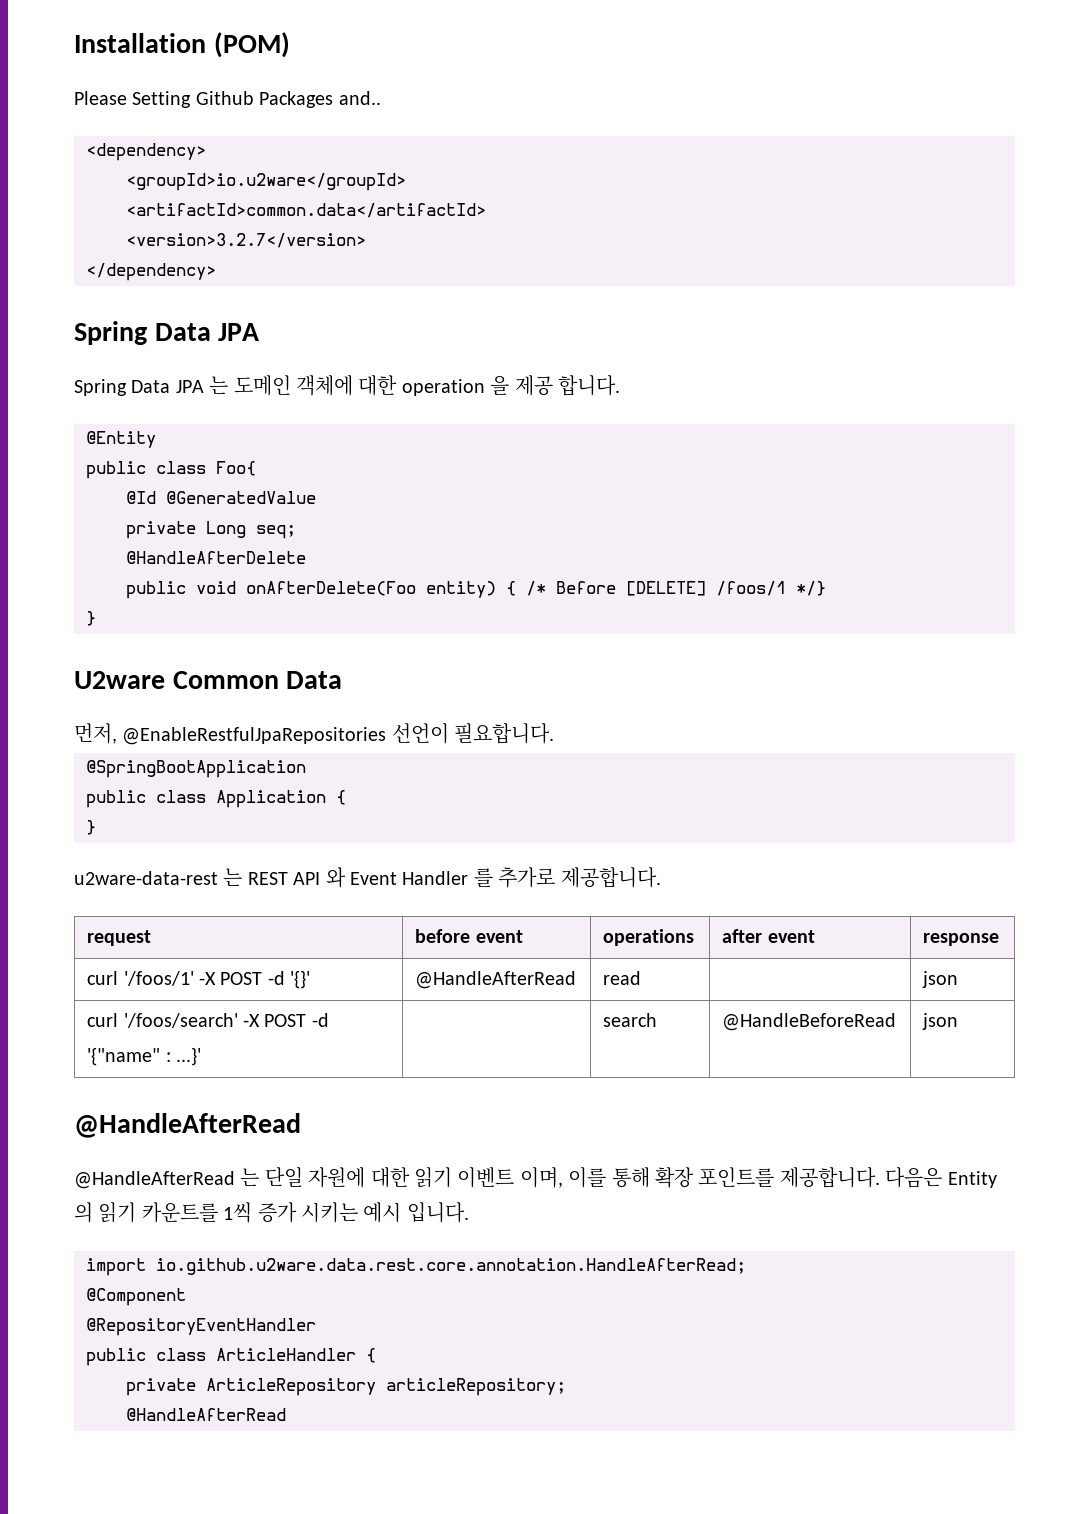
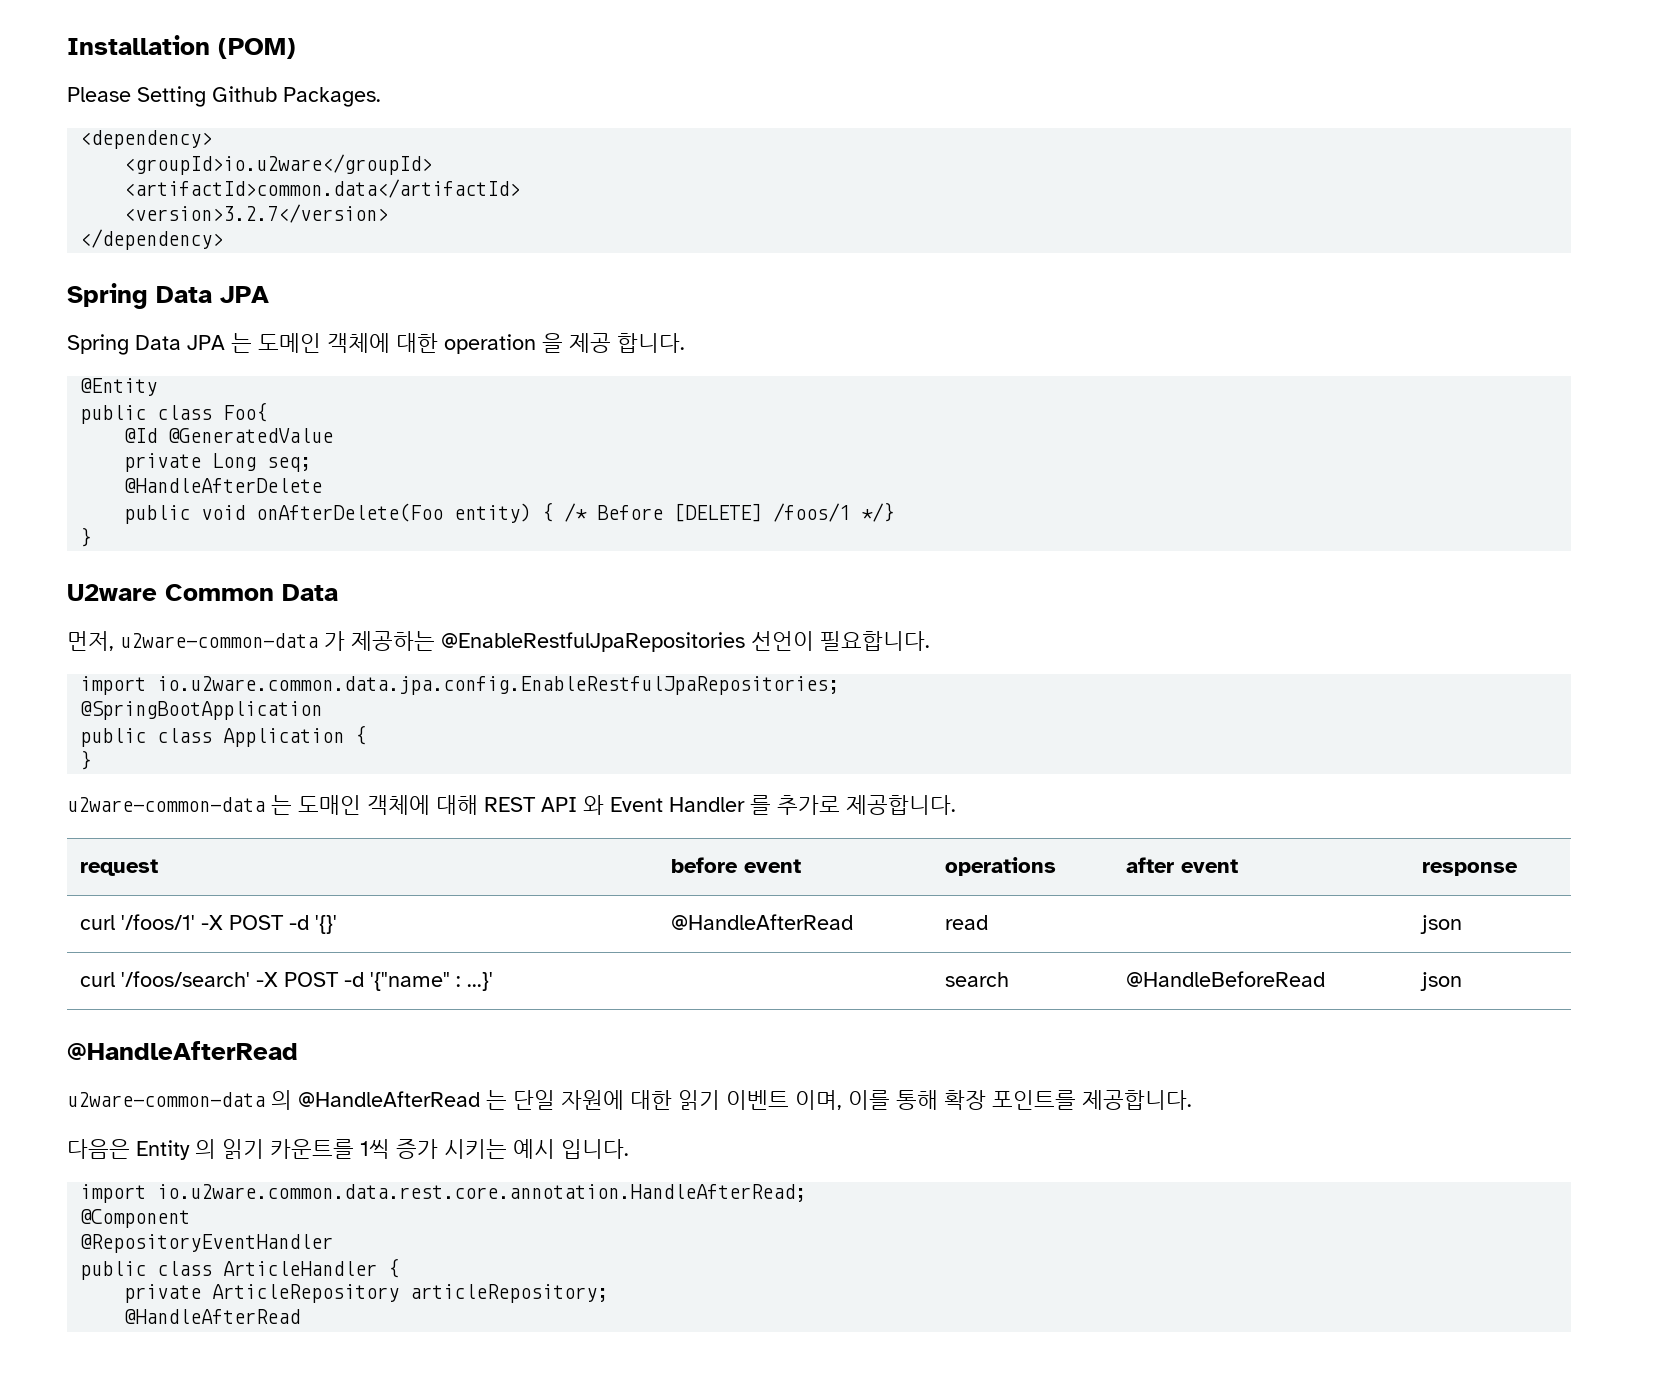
- Please Setting Github Packages and..
+ Please Setting Github Packages.
- 먼저, @EnableRestfulJpaRepositories 선언이 필요합니다.
+ 먼저, u2ware-common-data 가 제공하는 @EnableRestfulJpaRepositories 선언이 필요합니다.
+ import io.u2ware.common.data.jpa.config.EnableRestfulJpaRepositories;
- u2ware-data-rest 는 REST API 와 Event Handler 를 추가로 제공합니다.
+ u2ware-common-data 는 도매인 객체에 대해 REST API 와 Event Handler 를 추가로 제공합니다.
- @HandleAfterRead 는 단일 자원에 대한 읽기 이벤트 이며, 이를 통해 확장 포인트를 제공합니다. 다음은 Entity 의 읽기 카운트를 1씩 증가 시키는 예시 입니다.
+ u2ware-common-data 의 @HandleAfterRead 는 단일 자원에 대한 읽기 이벤트 이며, 이를 통해 확장 포인트를 제공합니다.
+ 다음은 Entity 의 읽기 카운트를 1씩 증가 시키는 예시 입니다.
- import io.github.u2ware.data.rest.core.annotation.HandleAfterRead;
+ import io.u2ware.common.data.rest.core.annotation.HandleAfterRead;

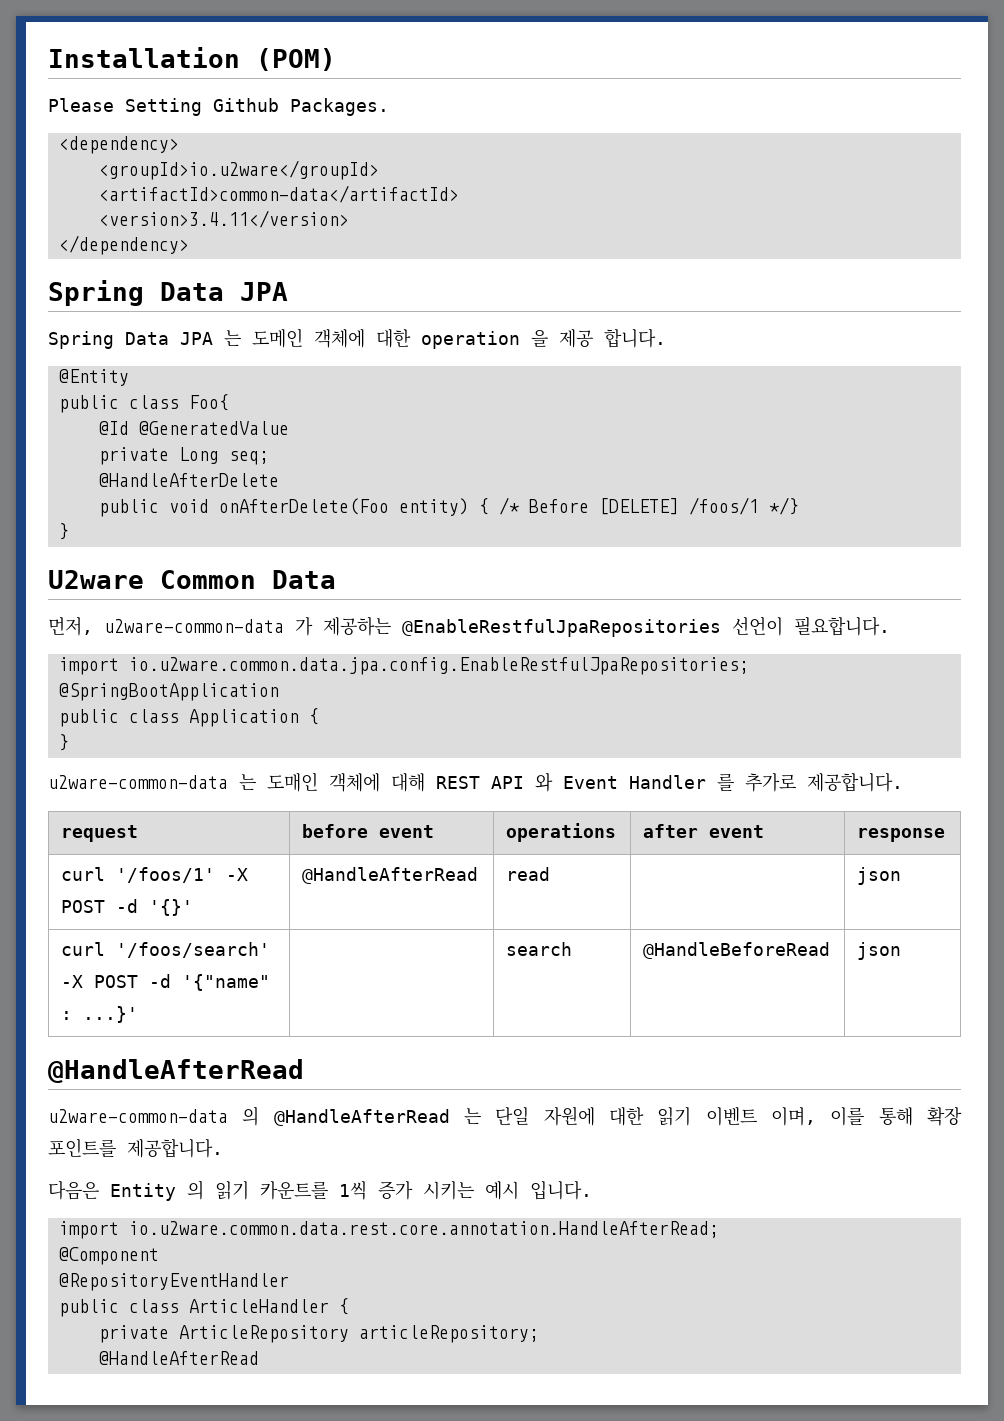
- <artifactId>common.data</artifactId>
- <version>3.2.7</version>
+ <artifactId>common-data</artifactId>
+ <version>3.4.11</version>

